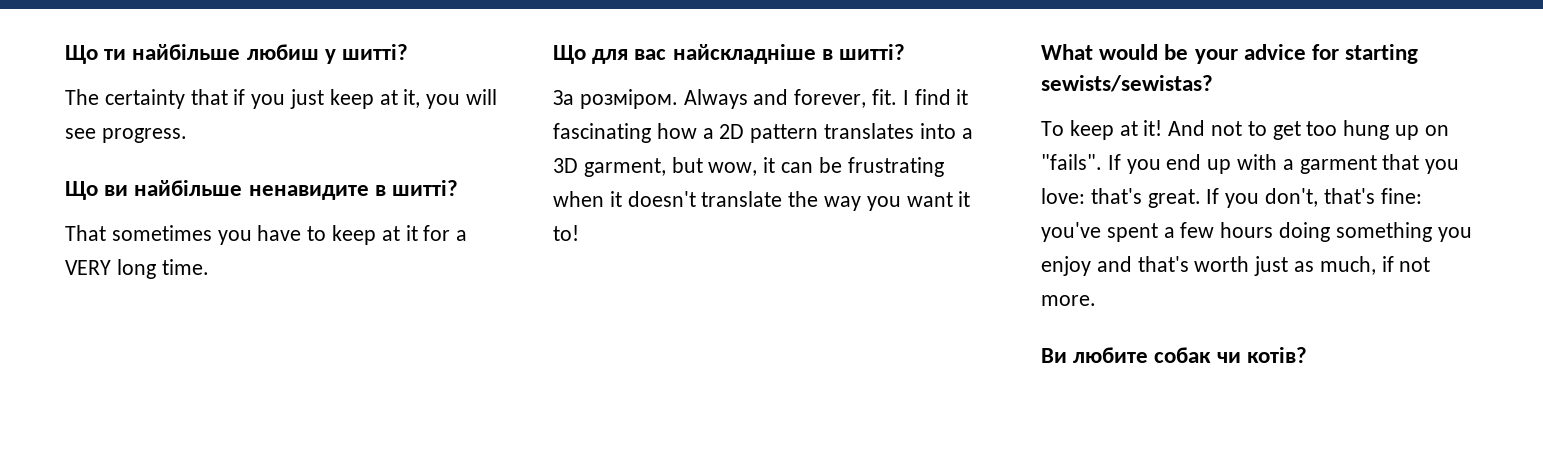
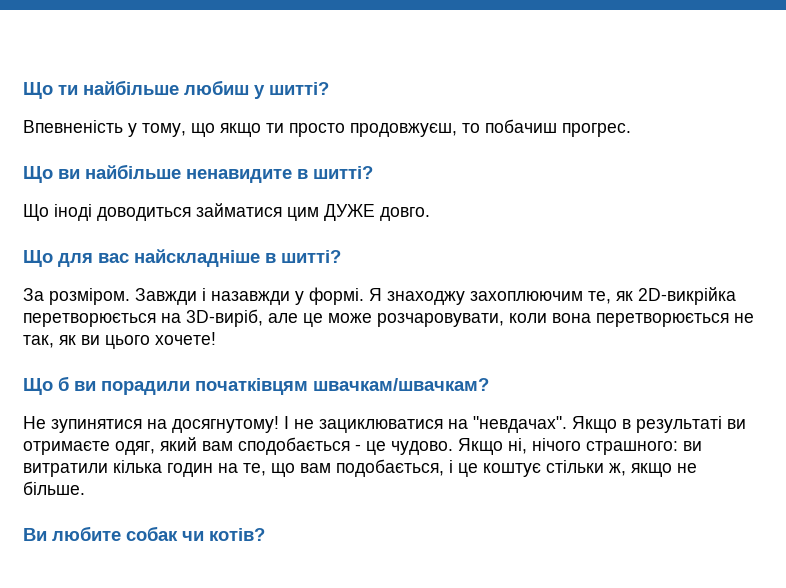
- The certainty that if you just keep at it, you will see progress.
+ Впевненість у тому, що якщо ти просто продовжуєш, то побачиш прогрес.
- That sometimes you have to keep at it for a VERY long time.
+ Що іноді доводиться займатися цим ДУЖЕ довго.
- Always and forever, fit. I find it fascinating how a 2D pattern translates into a 3D garment, but wow, it can be frustrating when it doesn't translate the way you want it to!
- What would be your advice for starting sewists/sewistas?
- To keep at it! And not to get too hung up on "fails". If you end up with a garment that you love: that's great. If you don't, that's fine: you've spent a few hours doing something you enjoy and that's worth just as much, if not more.
+ Завжди і назавжди у формі. Я знаходжу захоплюючим те, як 2D-викрійка перетворюється на 3D-виріб, але це може розчаровувати, коли вона перетворюється не так, як ви цього хочете!
+ Що б ви порадили початківцям швачкам/швачкам?
+ Не зупинятися на досягнутому! І не зациклюватися на "невдачах". Якщо в результаті ви отримаєте одяг, який вам сподобається - це чудово. Якщо ні, нічого страшного: ви витратили кілька годин на те, що вам подобається, і це коштує стільки ж, якщо не більше.

